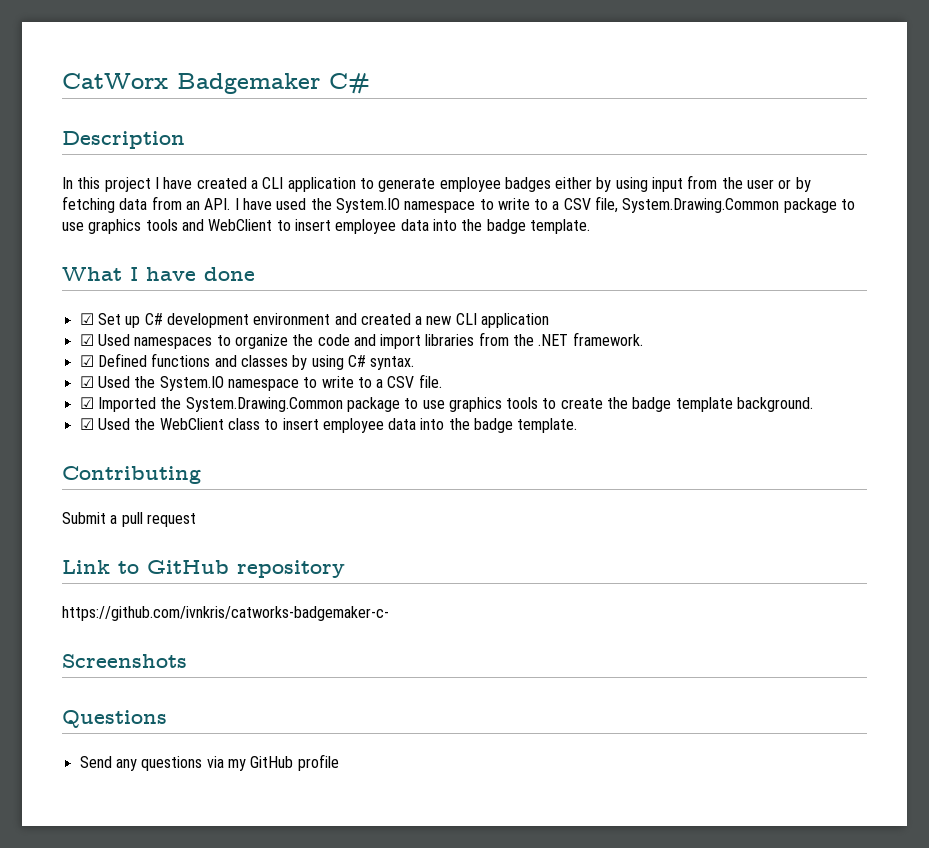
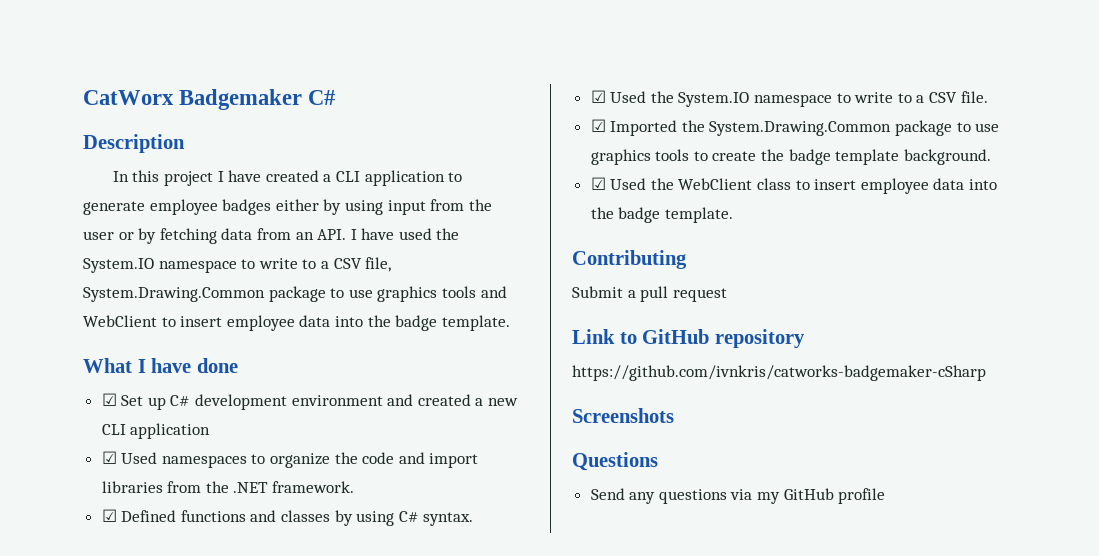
- https://github.com/ivnkris/catworks-badgemaker-c-
+ https://github.com/ivnkris/catworks-badgemaker-cSharp

